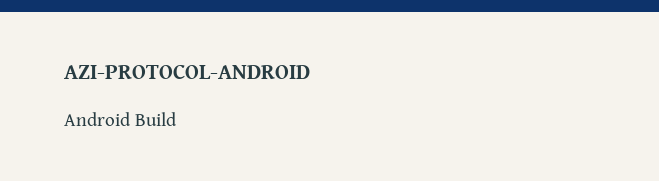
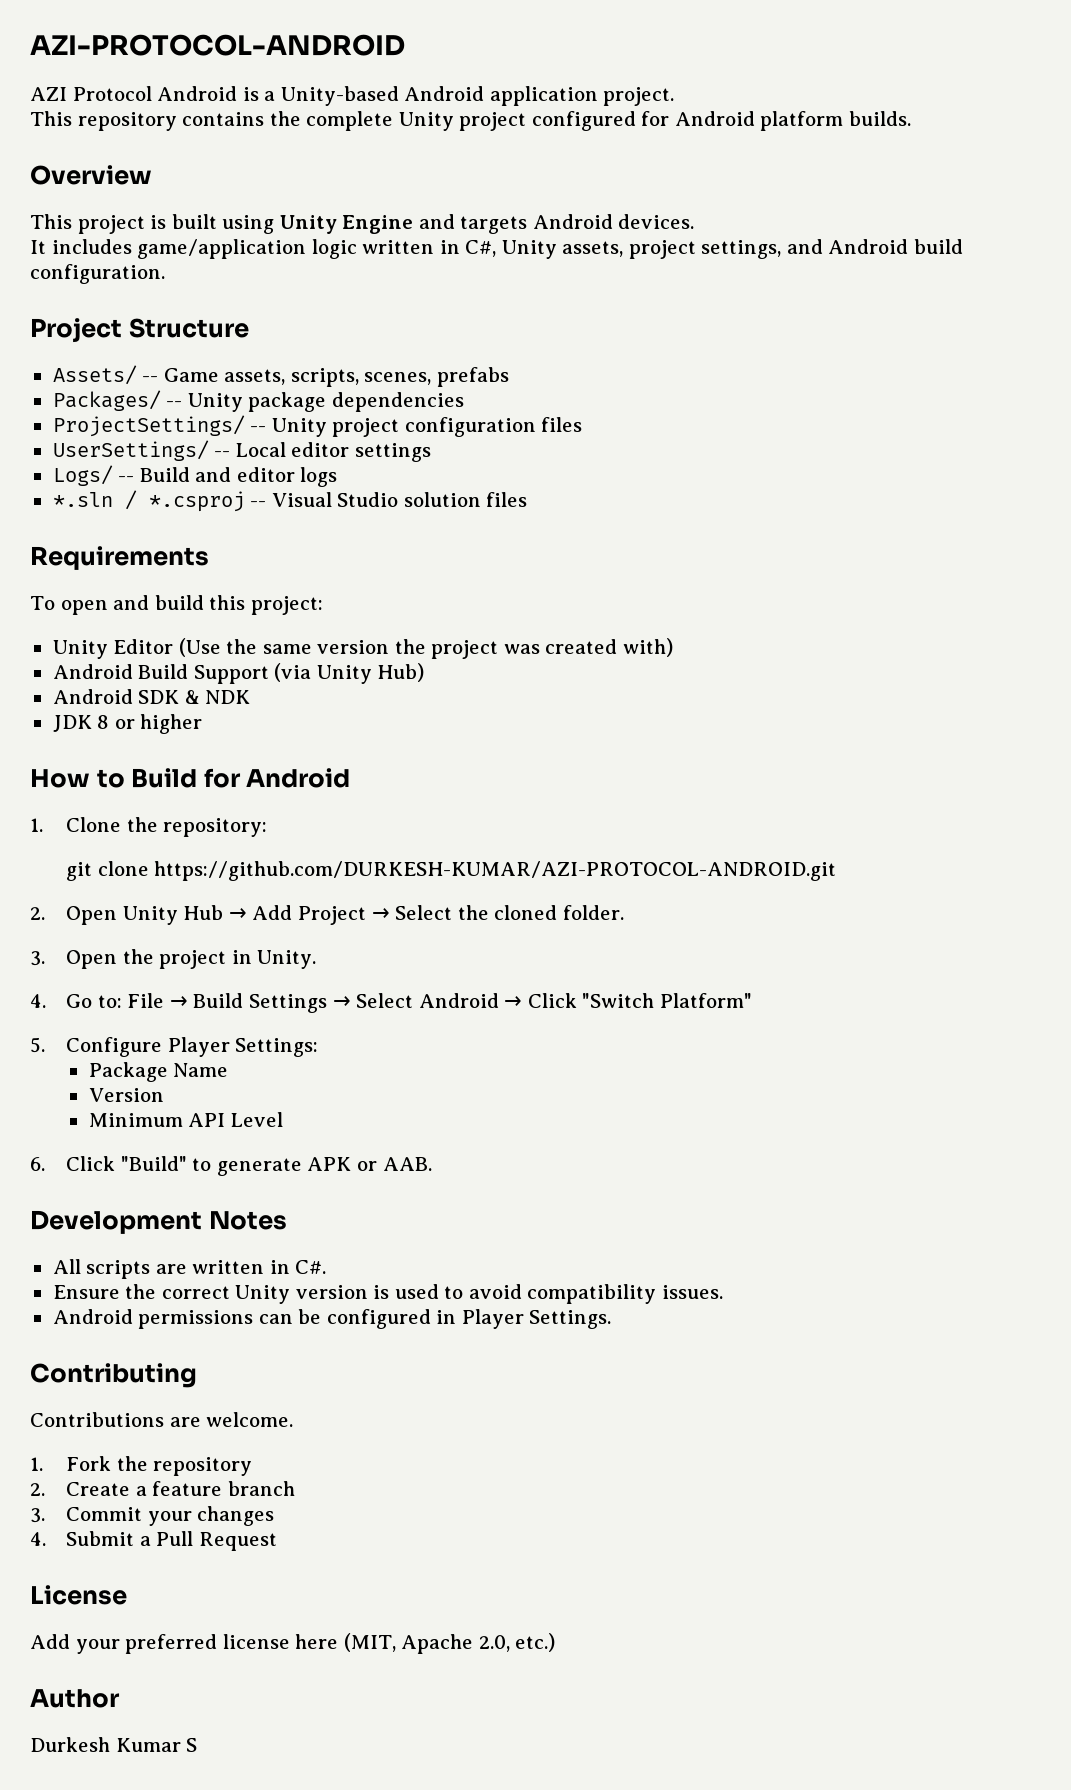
- Android Build
+ AZI Protocol Android is a Unity-based Android application project.
+ This repository contains the complete Unity project configured for Android platform builds.
+ Overview
+ This project is built using Unity Engine and targets Android devices.
+ It includes game/application logic written in C#, Unity assets, project settings, and Android build configuration.
+ Project Structure
+ Assets/ -- Game assets, scripts, scenes, prefabs
+ Packages/ -- Unity package dependencies
+ ProjectSettings/ -- Unity project configuration files
+ UserSettings/ -- Local editor settings
+ Logs/ -- Build and editor logs
+ *.sln / *.csproj -- Visual Studio solution files
+ Requirements
+ To open and build this project:
+ Unity Editor (Use the same version the project was created with)
+ Android Build Support (via Unity Hub)
+ Android SDK & NDK
+ JDK 8 or higher
+ How to Build for Android
+ 1. Clone the repository:
+ git clone https://github.com/DURKESH-KUMAR/AZI-PROTOCOL-ANDROID.git
+ 2. Open Unity Hub → Add Project → Select the cloned folder.
+ 3. Open the project in Unity.
+ 4. Go to: File → Build Settings → Select Android → Click "Switch Platform"
+ 5. Configure Player Settings:
+ Package Name
+ Version
+ Minimum API Level
+ 6. Click "Build" to generate APK or AAB.
+ Development Notes
+ All scripts are written in C#.
+ Ensure the correct Unity version is used to avoid compatibility issues.
+ Android permissions can be configured in Player Settings.
+ Contributing
+ Contributions are welcome.
+ 1. Fork the repository
+ 2. Create a feature branch
+ 3. Commit your changes
+ 4. Submit a Pull Request
+ License
+ Add your preferred license here (MIT, Apache 2.0, etc.)
+ Author
+ Durkesh Kumar S

